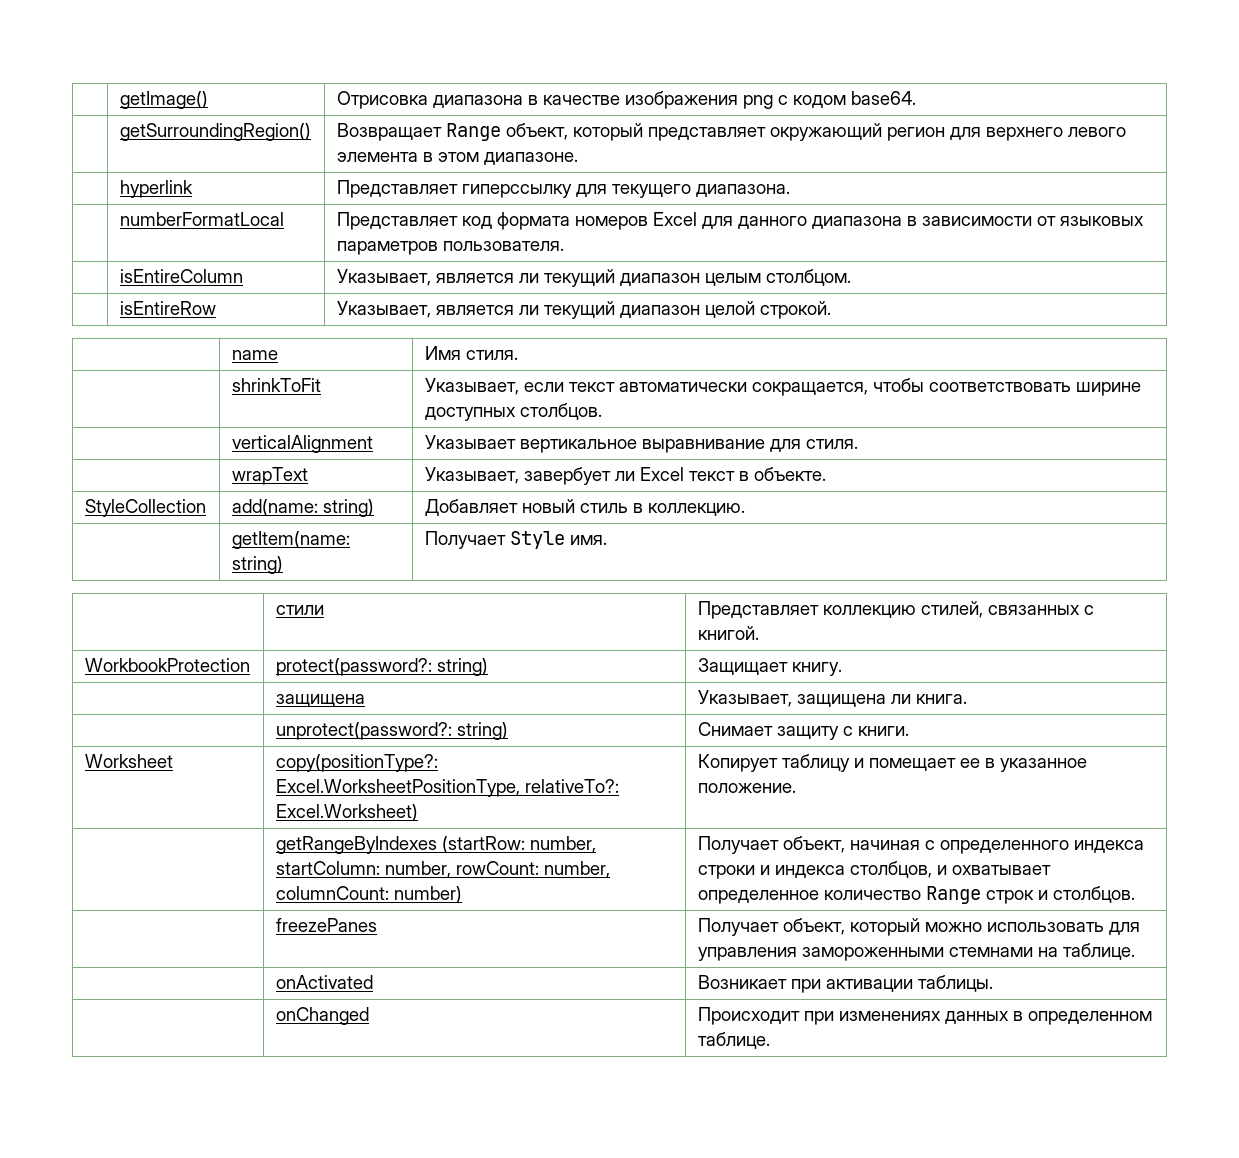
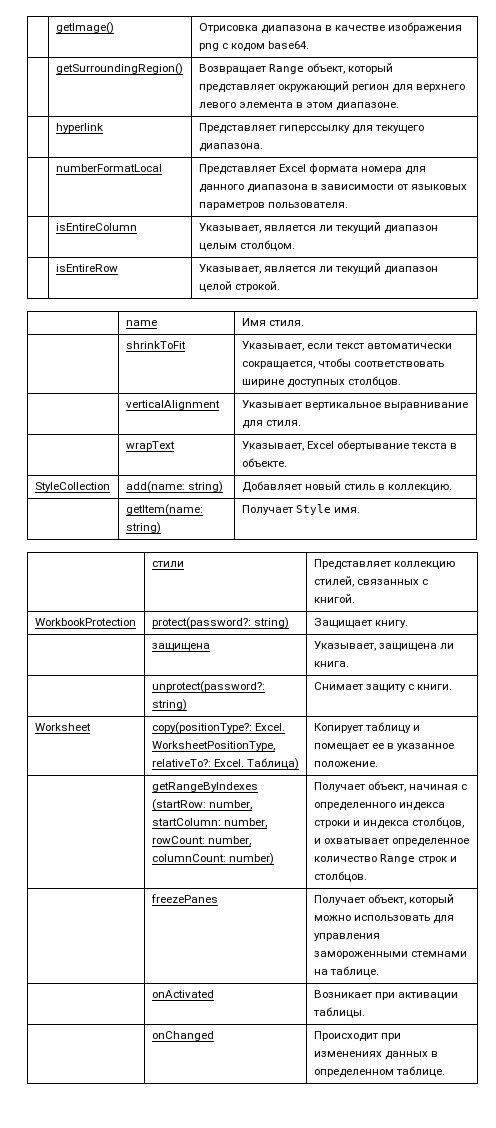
- | numberFormatLocal | Представляет код формата номеров Excel для данного диапазона в зависимости от языковых параметров пользователя.
+ | numberFormatLocal | Представляет Excel формата номера для данного диапазона в зависимости от языковых параметров пользователя.
- | wrapText | Указывает, завербует ли Excel текст в объекте.
+ | wrapText | Указывает, Excel обертывание текста в объекте.
- Worksheet | copy(positionType?: Excel.WorksheetPositionType, relativeTo?: Excel.Worksheet) | Копирует таблицу и помещает ее в указанное положение.
+ Worksheet | copy(positionType?: Excel. WorksheetPositionType, relativeTo?: Excel. Таблица) | Копирует таблицу и помещает ее в указанное положение.

